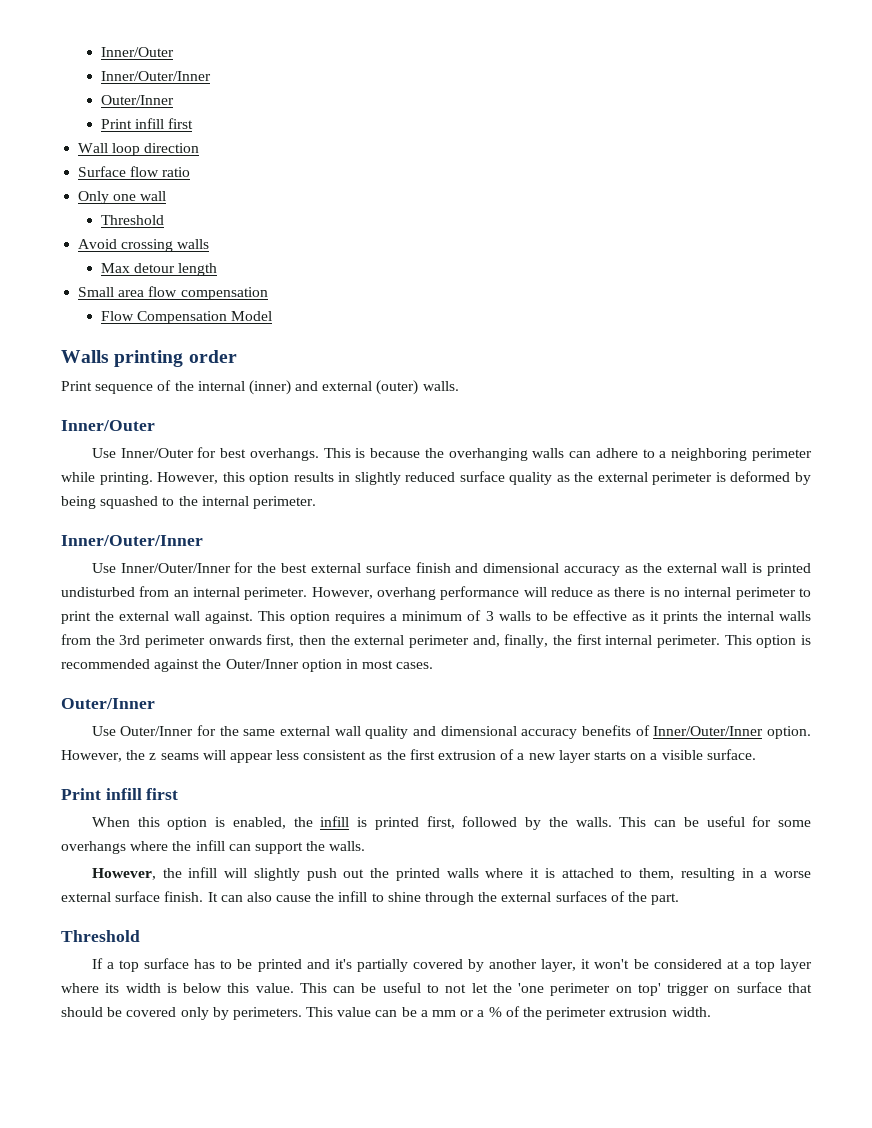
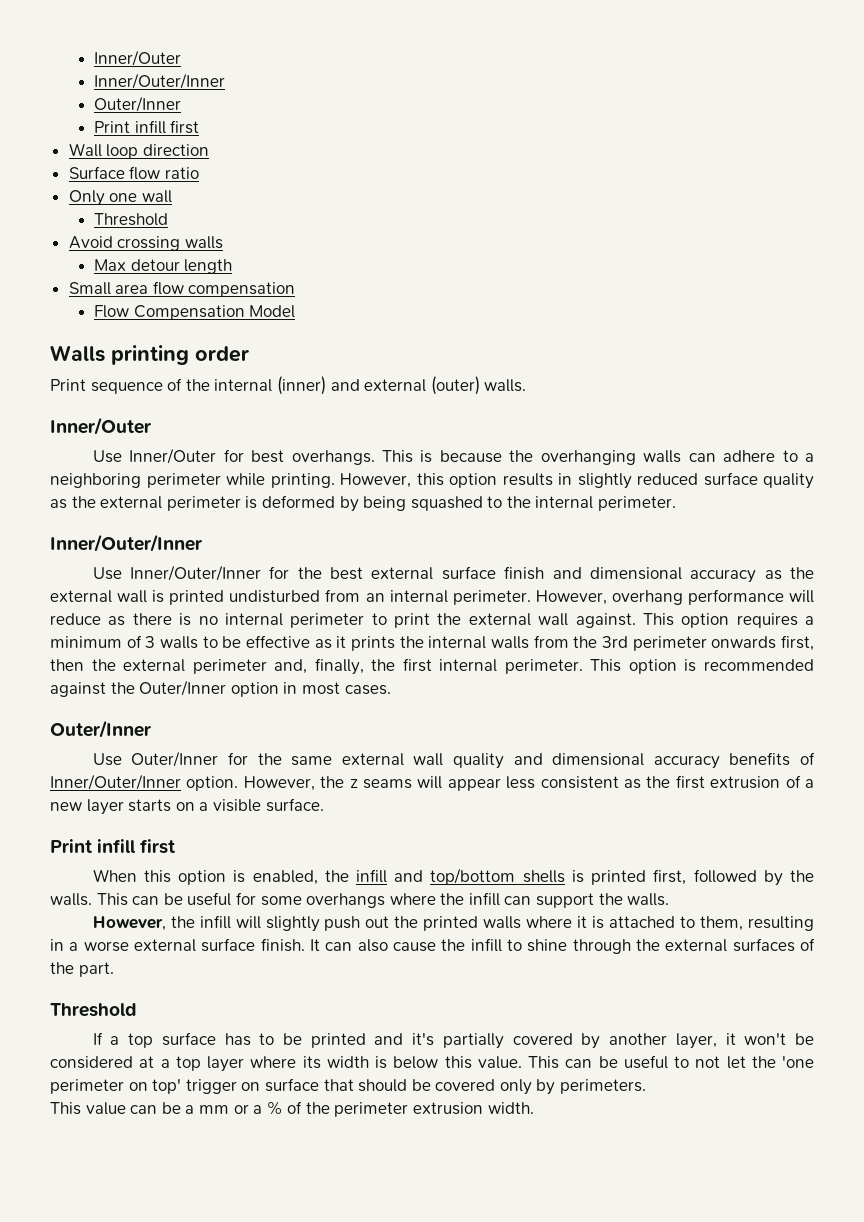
- When this option is enabled, the infill is printed first, followed by the walls.
+ When this option is enabled, the infill and top/bottom shells is printed first, followed by the walls.
- This can be useful to not let the 'one perimeter on top' trigger on surface that should be covered only by perimeters. This value can be a mm or a % of the perimeter extrusion width.
+ This can be useful to not let the 'one perimeter on top' trigger on surface that should be covered only by perimeters.
+ This value can be a mm or a % of the perimeter extrusion width.

